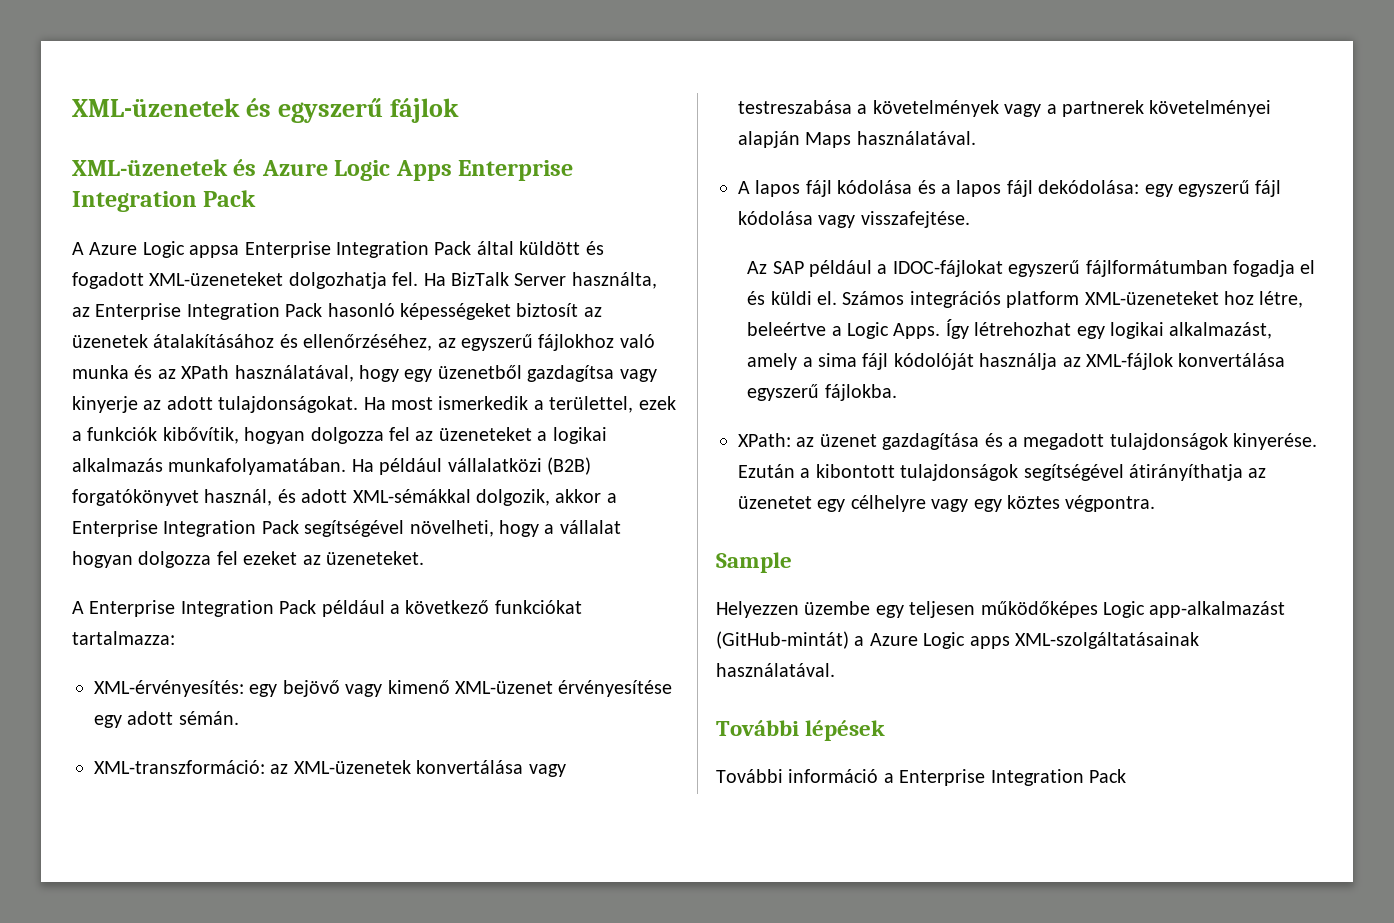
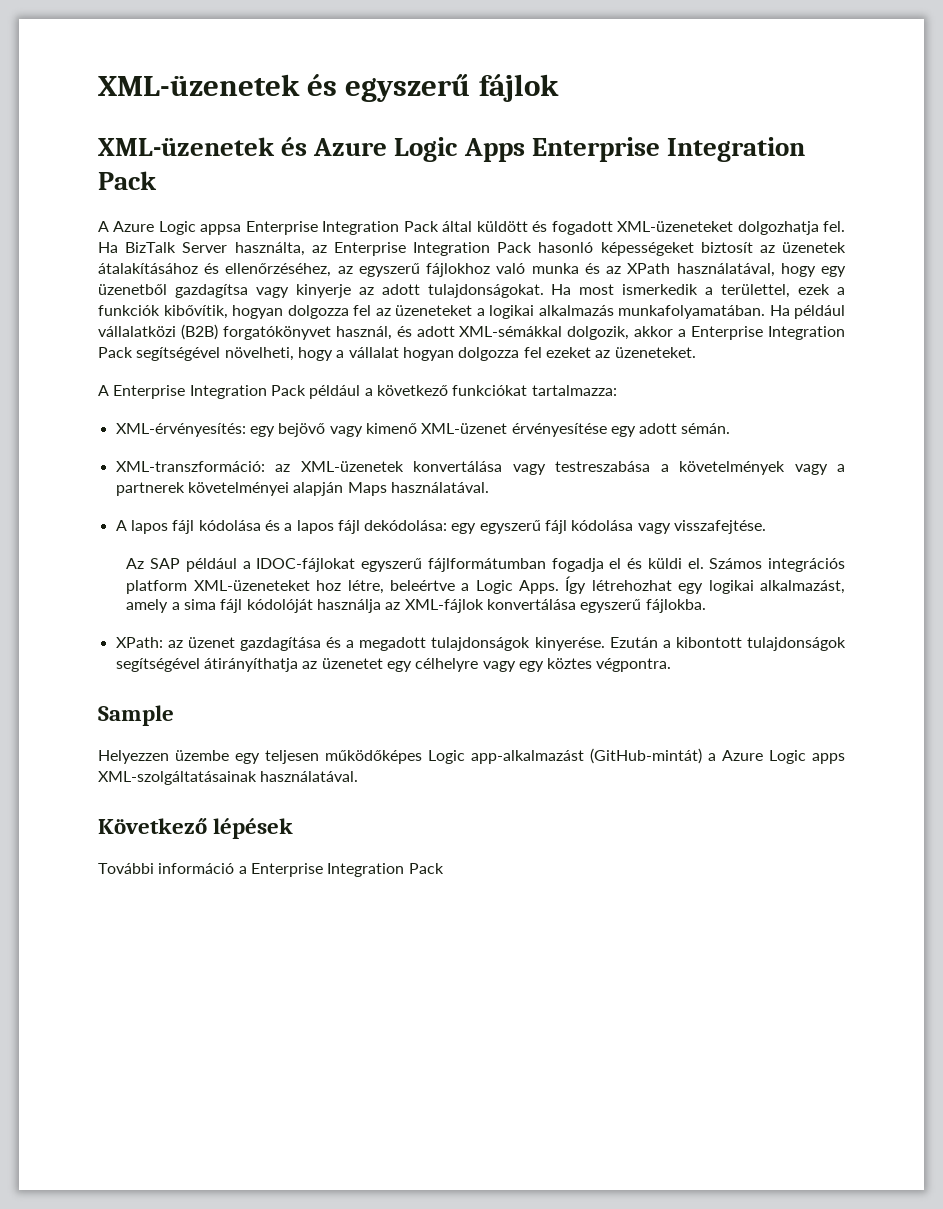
- További lépések
+ Következő lépések

